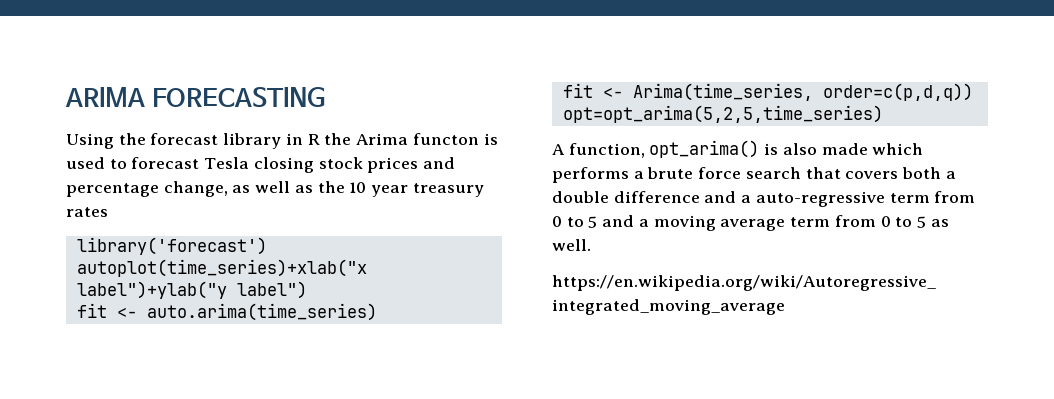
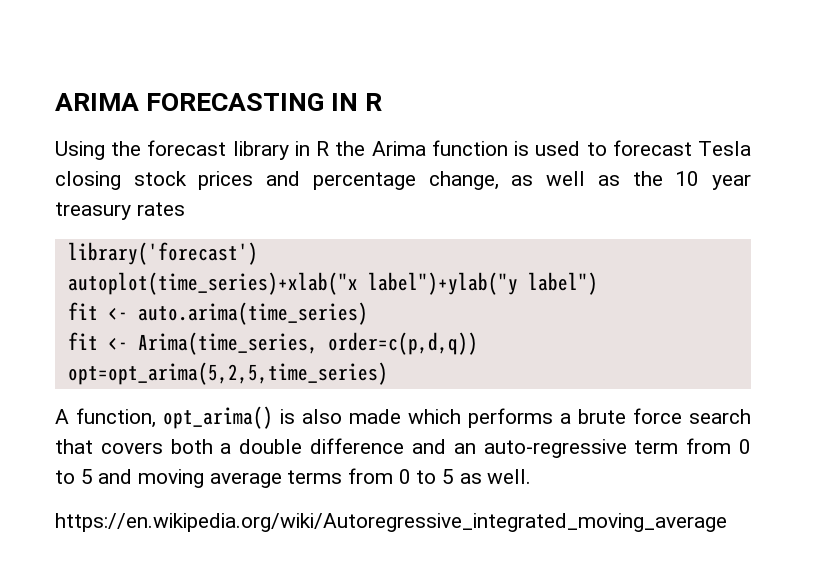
- ARIMA FORECASTING
+ ARIMA FORECASTING IN R
- Using the forecast library in R the Arima functon is used to forecast Tesla closing stock prices and percentage change, as well as the 10 year treasury rates
+ Using the forecast library in R the Arima function is used to forecast Tesla closing stock prices and percentage change, as well as the 10 year treasury rates
- A function, opt_arima() is also made which performs a brute force search that covers both a double difference and a auto-regressive term from 0 to 5 and a moving average term from 0 to 5 as well.
+ A function, opt_arima() is also made which performs a brute force search that covers both a double difference and an auto-regressive term from 0 to 5 and moving average terms from 0 to 5 as well.

